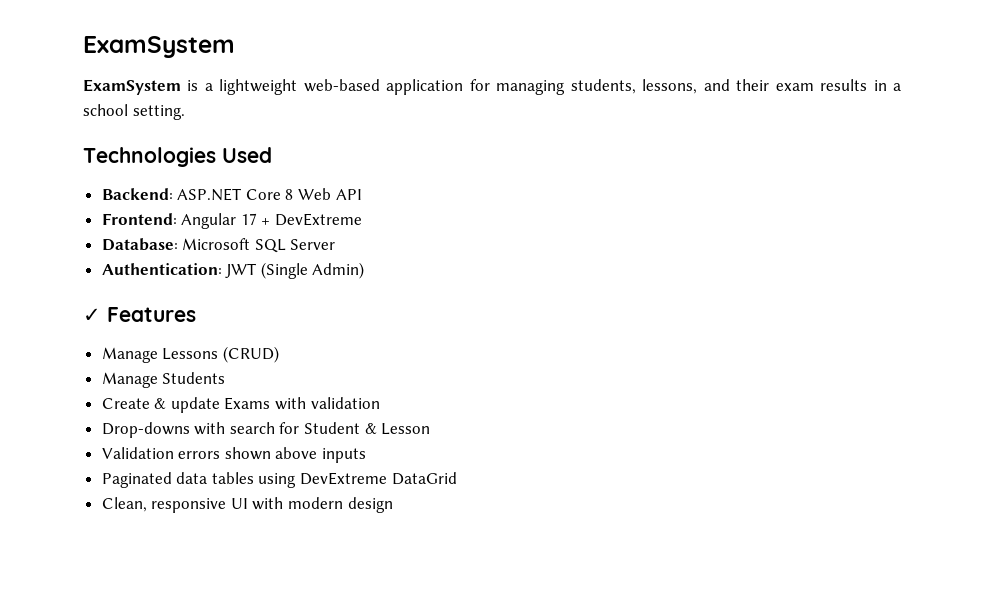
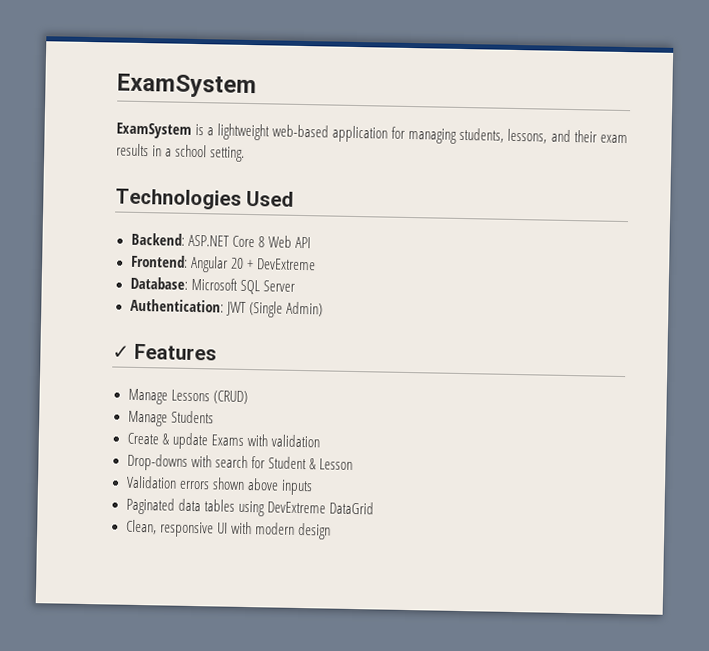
- Frontend: Angular 17 + DevExtreme
+ Frontend: Angular 20 + DevExtreme

